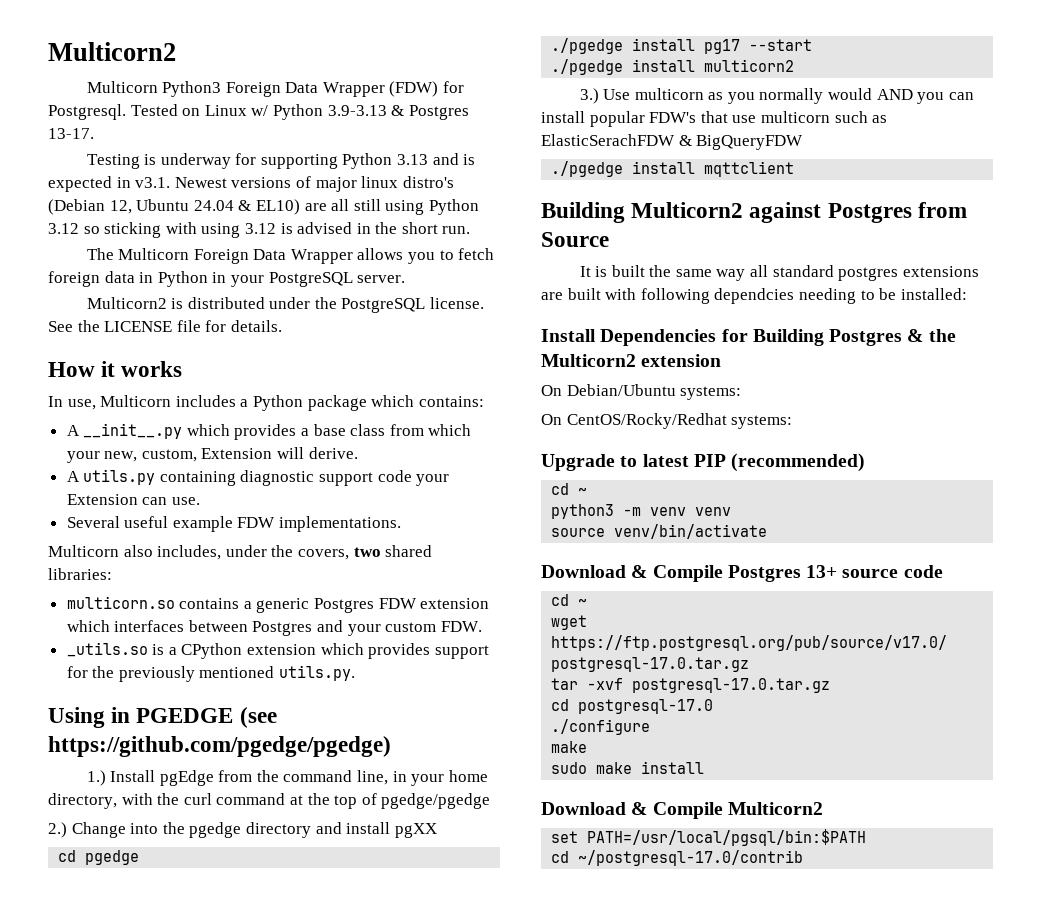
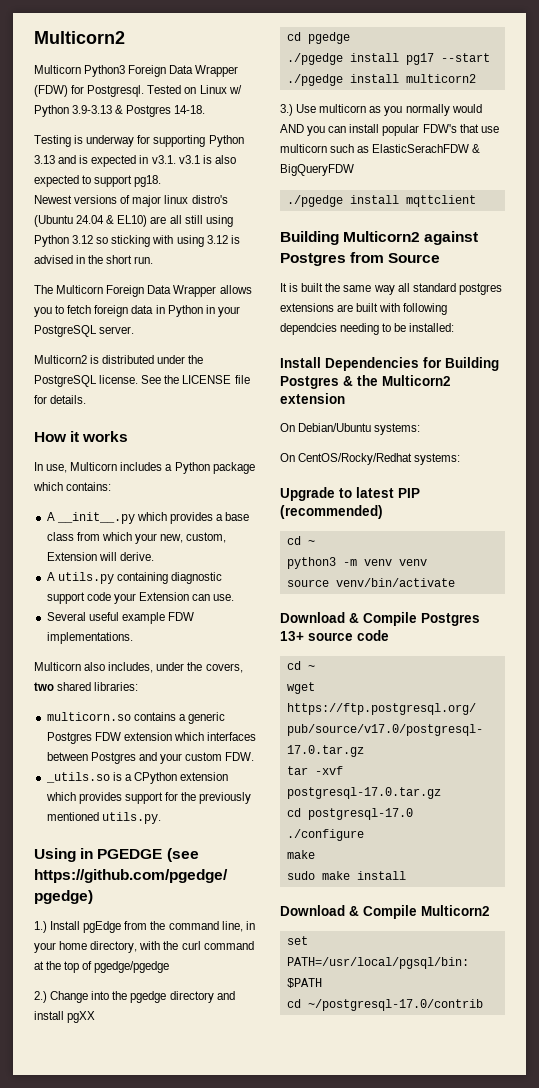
- Tested on Linux w/ Python 3.9-3.13 & Postgres 13-17.
+ Tested on Linux w/ Python 3.9-3.13 & Postgres 14-18.
- Testing is underway for supporting Python 3.13 and is expected in v3.1. Newest versions of major linux distro's (Debian 12, Ubuntu 24.04 & EL10) are all still using Python 3.12 so sticking with using 3.12 is advised in the short run.
+ Testing is underway for supporting Python 3.13 and is expected in v3.1. v3.1 is also expected to support pg18.
+ Newest versions of major linux distro's (Ubuntu 24.04 & EL10) are all still using Python 3.12 so sticking with using 3.12 is advised in the short run.

